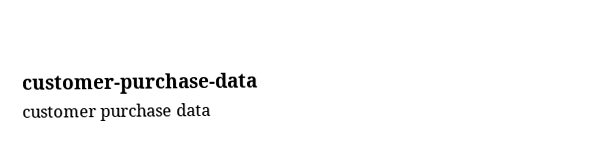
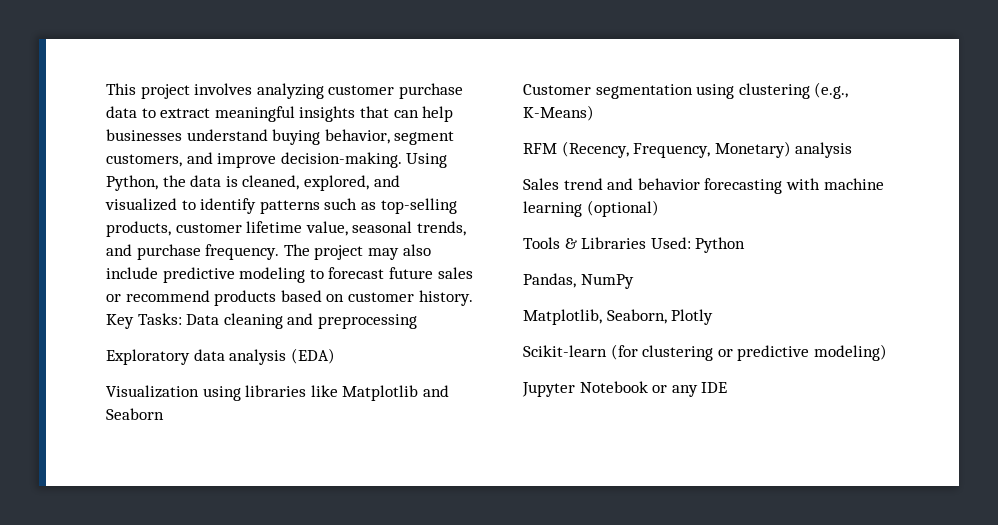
- customer-purchase-data
- customer purchase data
+ This project involves analyzing customer purchase data to extract meaningful insights that can help businesses understand buying behavior, segment customers, and improve decision-making. Using Python, the data is cleaned, explored, and visualized to identify patterns such as top-selling products, customer lifetime value, seasonal trends, and purchase frequency. The project may also include predictive modeling to forecast future sales or recommend products based on customer history. Key Tasks: Data cleaning and preprocessing
+ Exploratory data analysis (EDA)
+ Visualization using libraries like Matplotlib and Seaborn
+ Customer segmentation using clustering (e.g., K-Means)
+ RFM (Recency, Frequency, Monetary) analysis
+ Sales trend and behavior forecasting with machine learning (optional)
+ Tools & Libraries Used: Python
+ Pandas, NumPy
+ Matplotlib, Seaborn, Plotly
+ Scikit-learn (for clustering or predictive modeling)
+ Jupyter Notebook or any IDE

